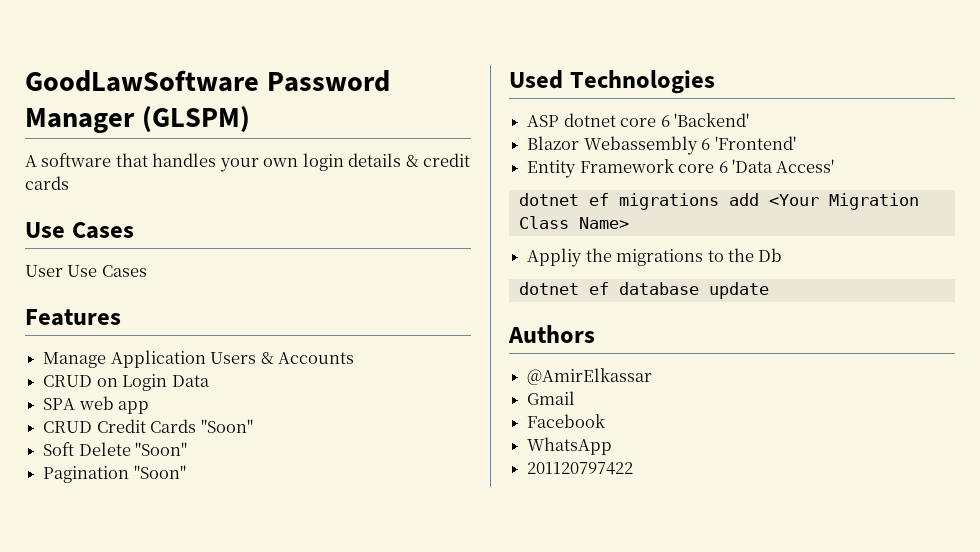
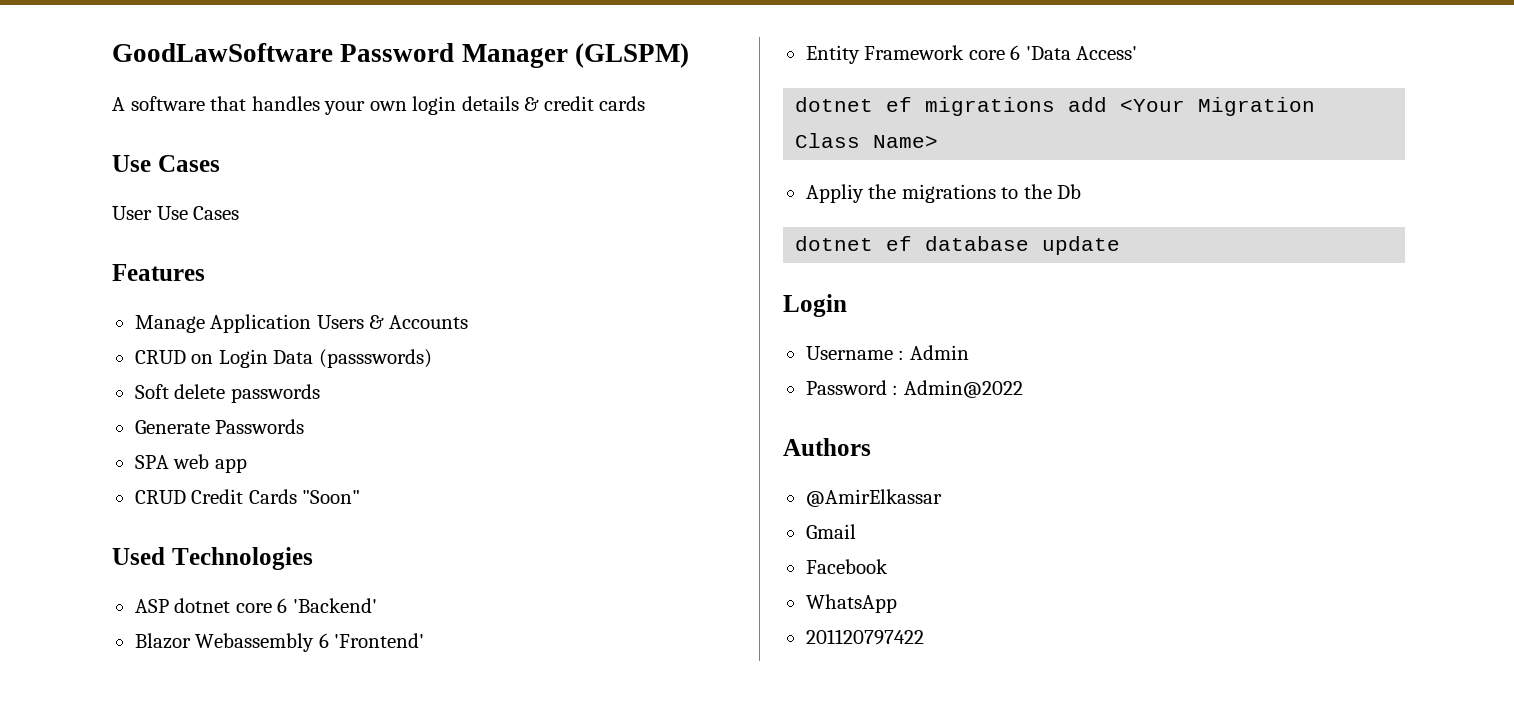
- CRUD on Login Data
+ CRUD on Login Data (passswords)
+ Soft delete passwords
+ Generate Passwords
- Soft Delete "Soon"
- Pagination "Soon"
  dotnet ef database update
+ Login
+ Username : Admin
+ Password : Admin@2022

